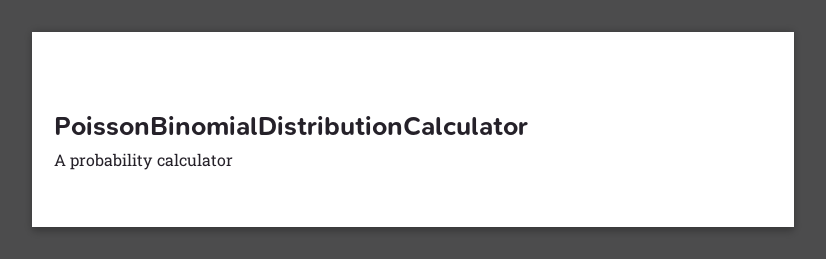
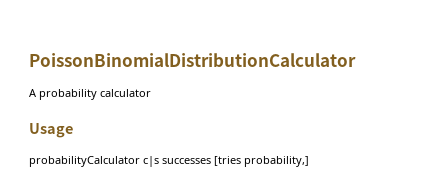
+ Usage
+ probabilityCalculator c|s successes [tries probability,]

